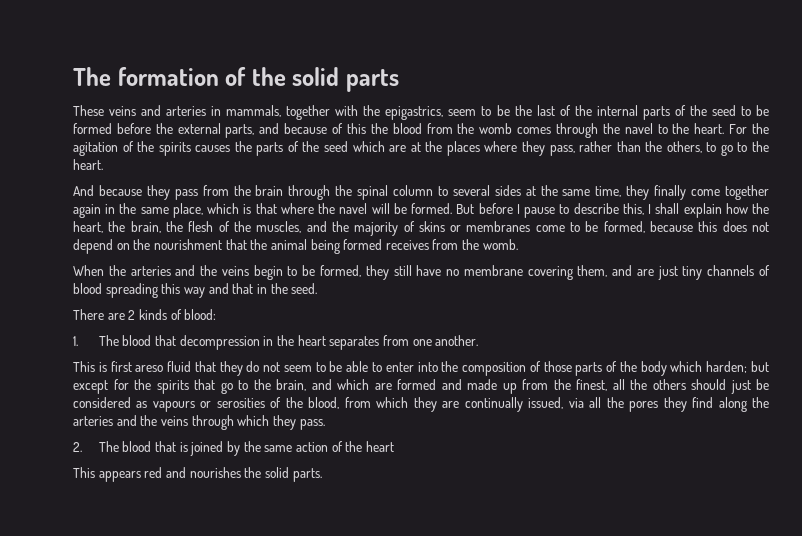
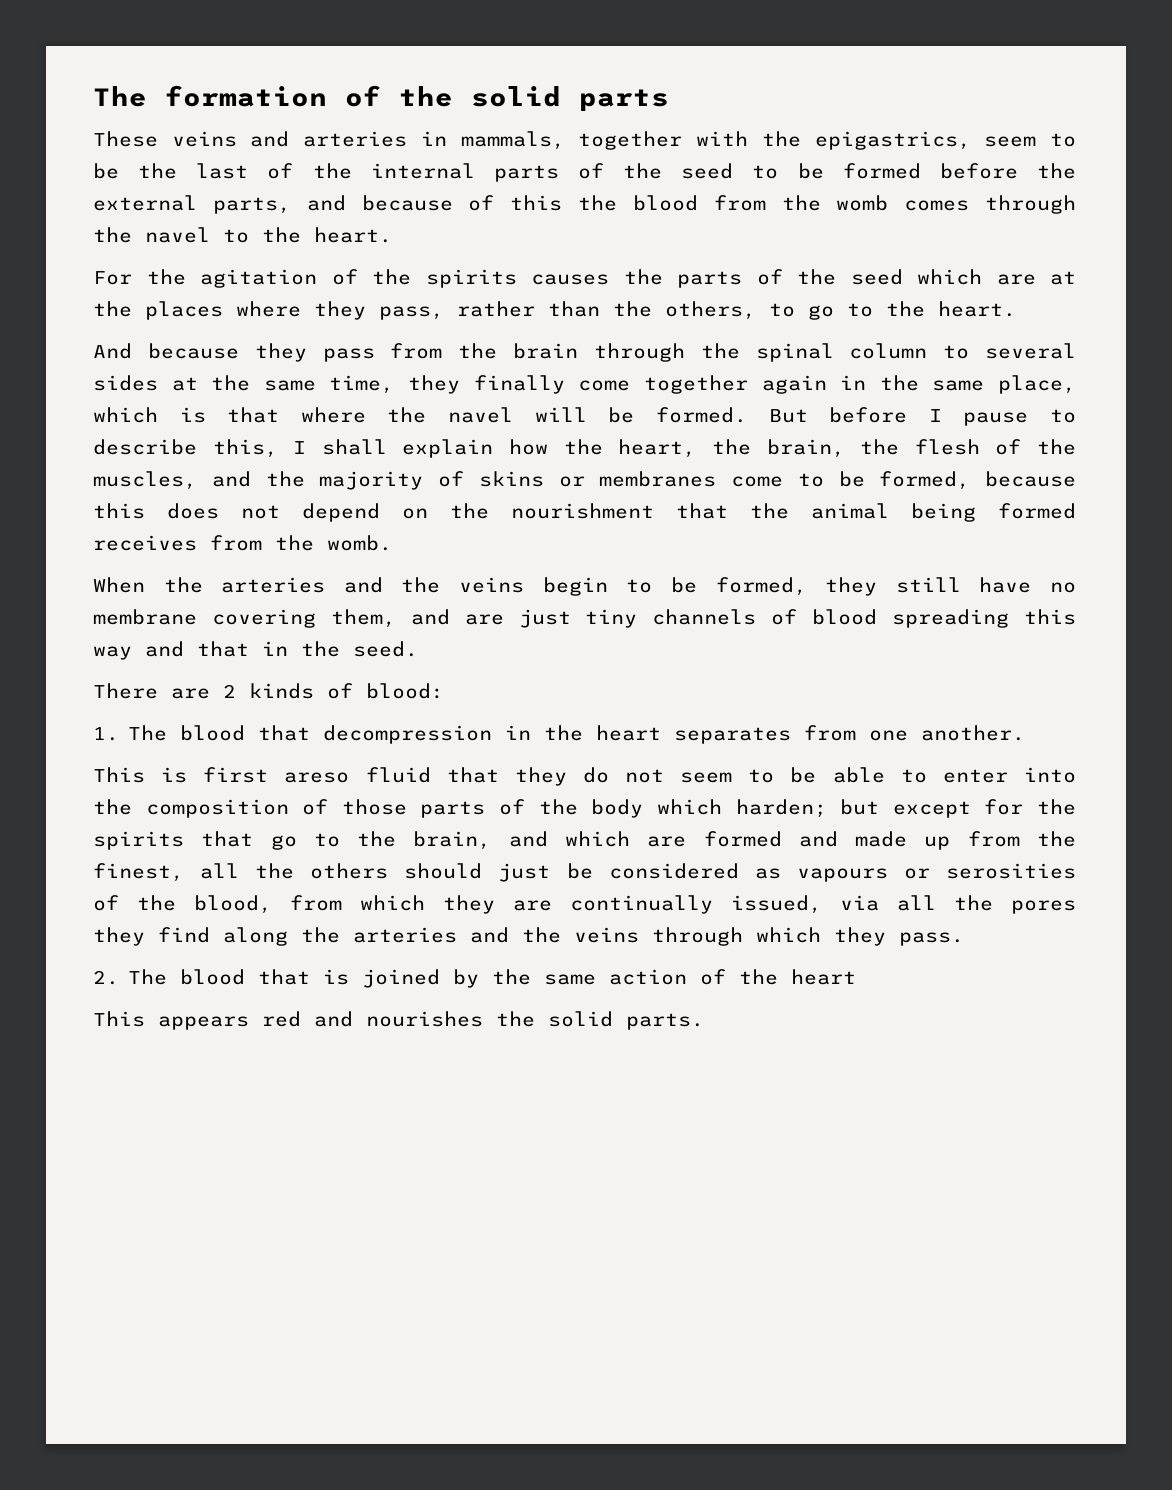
- These veins and arteries in mammals, together with the epigastrics, seem to be the last of the internal parts of the seed to be formed before the external parts, and because of this the blood from the womb comes through the navel to the heart. For the agitation of the spirits causes the parts of the seed which are at the places where they pass, rather than the others, to go to the heart.
+ These veins and arteries in mammals, together with the epigastrics, seem to be the last of the internal parts of the seed to be formed before the external parts, and because of this the blood from the womb comes through the navel to the heart.
+ For the agitation of the spirits causes the parts of the seed which are at the places where they pass, rather than the others, to go to the heart.

